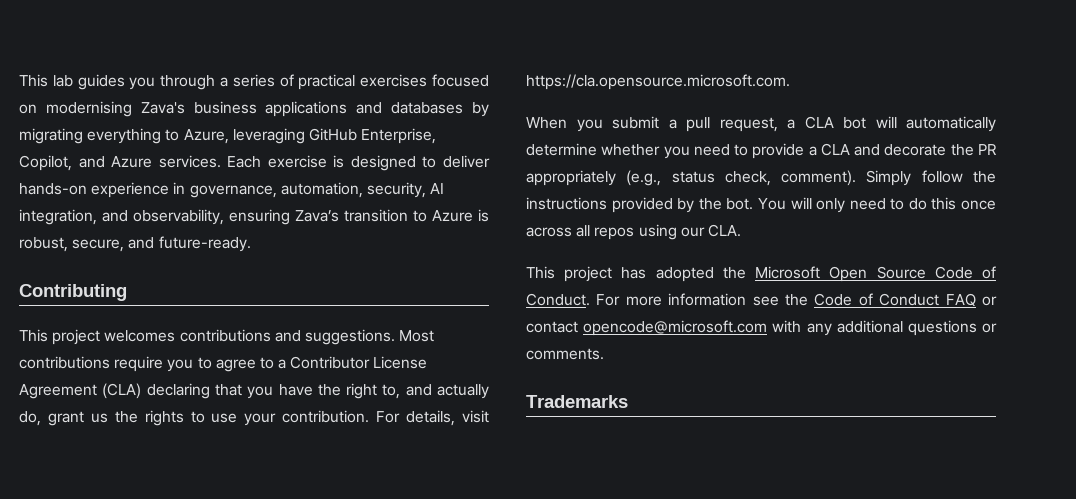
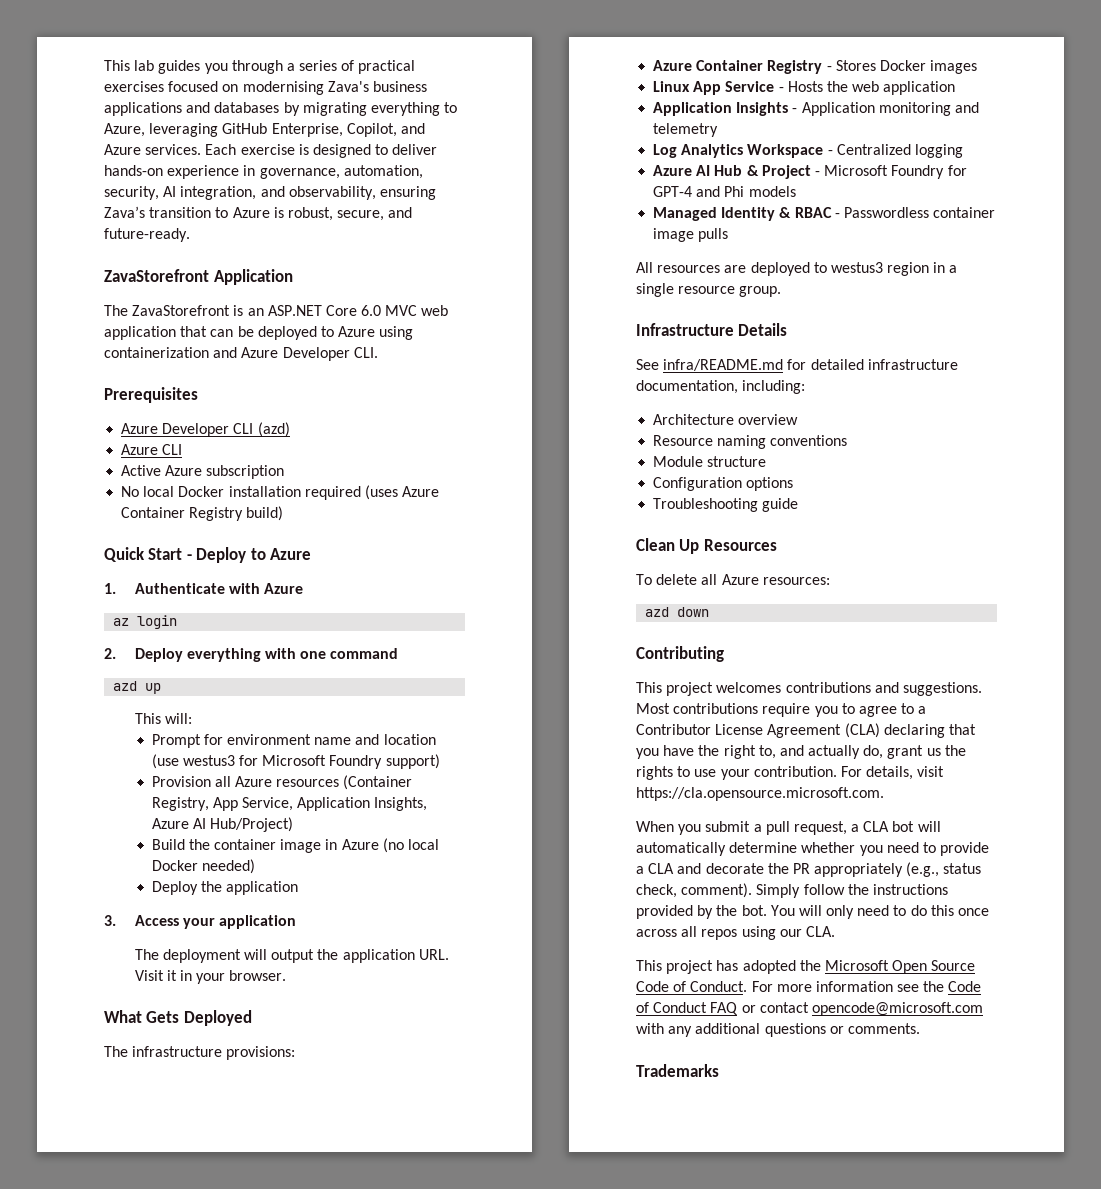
+ ZavaStorefront Application
+ The ZavaStorefront is an ASP.NET Core 6.0 MVC web application that can be deployed to Azure using containerization and Azure Developer CLI.
+ Prerequisites
+ Azure Developer CLI (azd)
+ Azure CLI
+ Active Azure subscription
+ No local Docker installation required (uses Azure Container Registry build)
+ Quick Start - Deploy to Azure
+ 1. Authenticate with Azure
+ az login
+ 2. Deploy everything with one command
+ azd up
+ This will:
+ Prompt for environment name and location (use westus3 for Microsoft Foundry support)
+ Provision all Azure resources (Container Registry, App Service, Application Insights, Azure AI Hub/Project)
+ Build the container image in Azure (no local Docker needed)
+ Deploy the application
+ 3. Access your application
+ The deployment will output the application URL. Visit it in your browser.
+ What Gets Deployed
+ The infrastructure provisions:
+ Azure Container Registry - Stores Docker images
+ Linux App Service - Hosts the web application
+ Application Insights - Application monitoring and telemetry
+ Log Analytics Workspace - Centralized logging
+ Azure AI Hub & Project - Microsoft Foundry for GPT-4 and Phi models
+ Managed Identity & RBAC - Passwordless container image pulls
+ All resources are deployed to westus3 region in a single resource group.
+ Infrastructure Details
+ See infra/README.md for detailed infrastructure documentation, including:
+ Architecture overview
+ Resource naming conventions
+ Module structure
+ Configuration options
+ Troubleshooting guide
+ Clean Up Resources
+ To delete all Azure resources:
+ azd down

